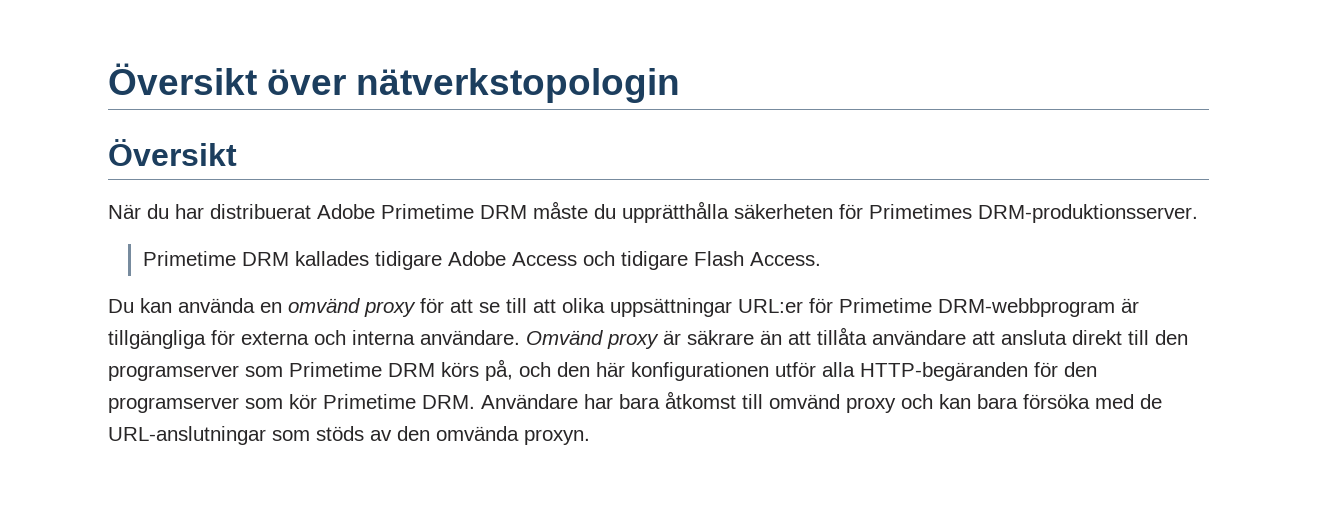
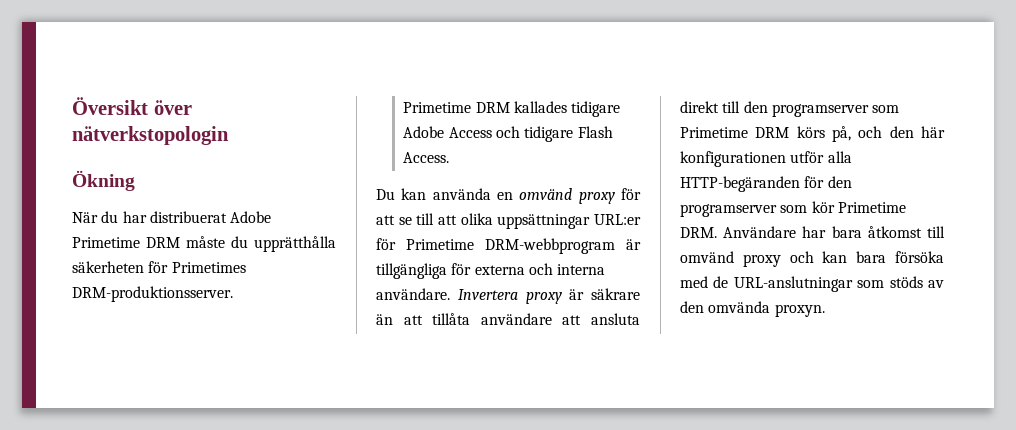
  Översikt över nätverkstopologin
- Översikt
+ Ökning
- Omvänd proxy är säkrare än att tillåta användare att ansluta direkt till den programserver som Primetime DRM körs på, och den här konfigurationen utför alla HTTP-begäranden för den programserver som kör Primetime DRM. Användare har bara åtkomst till omvänd proxy och kan bara försöka med de URL-anslutningar som stöds av den omvända proxyn.
+ Invertera proxy är säkrare än att tillåta användare att ansluta direkt till den programserver som Primetime DRM körs på, och den här konfigurationen utför alla HTTP-begäranden för den programserver som kör Primetime DRM. Användare har bara åtkomst till omvänd proxy och kan bara försöka med de URL-anslutningar som stöds av den omvända proxyn.

